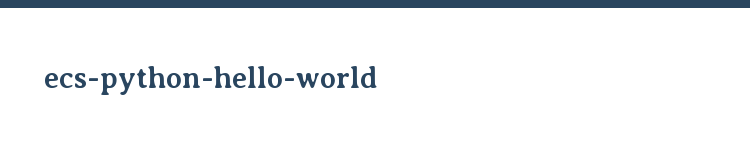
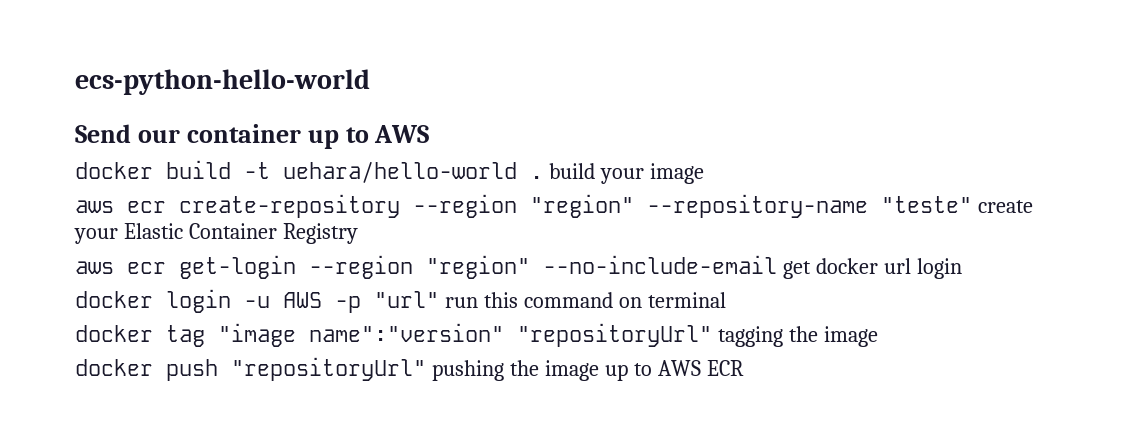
+ Send our container up to AWS
+ docker build -t uehara/hello-world . build your image
+ aws ecr create-repository --region "region" --repository-name "teste" create your Elastic Container Registry
+ aws ecr get-login --region "region" --no-include-email get docker url login
+ docker login -u AWS -p "url" run this command on terminal
+ docker tag "image name":"version" "repositoryUrl" tagging the image
+ docker push "repositoryUrl" pushing the image up to AWS ECR

